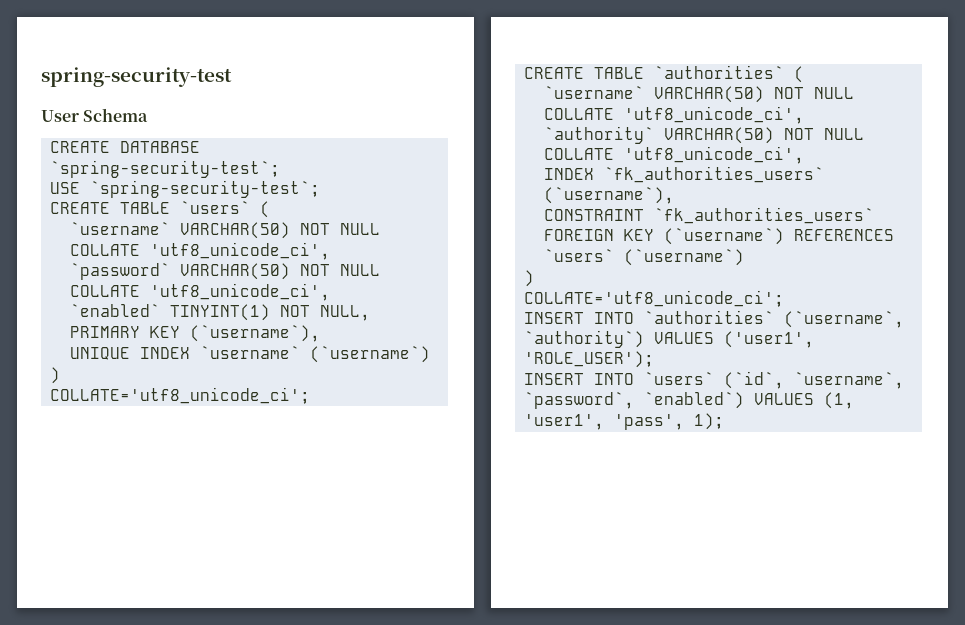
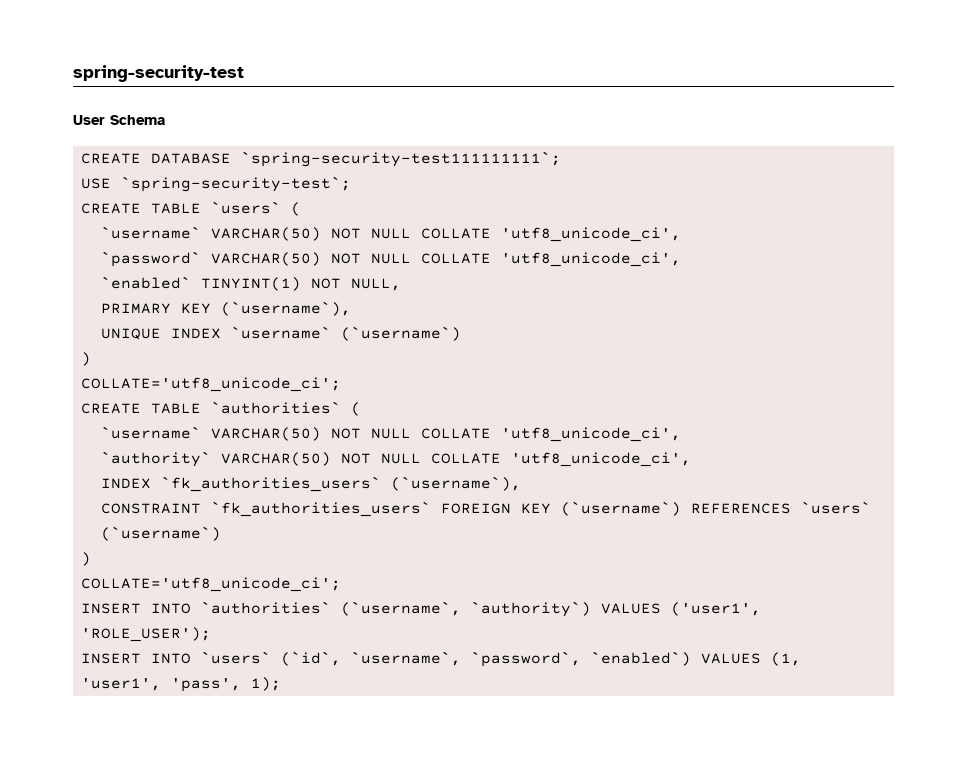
- CREATE DATABASE `spring-security-test`;
+ CREATE DATABASE `spring-security-test111111111`;

